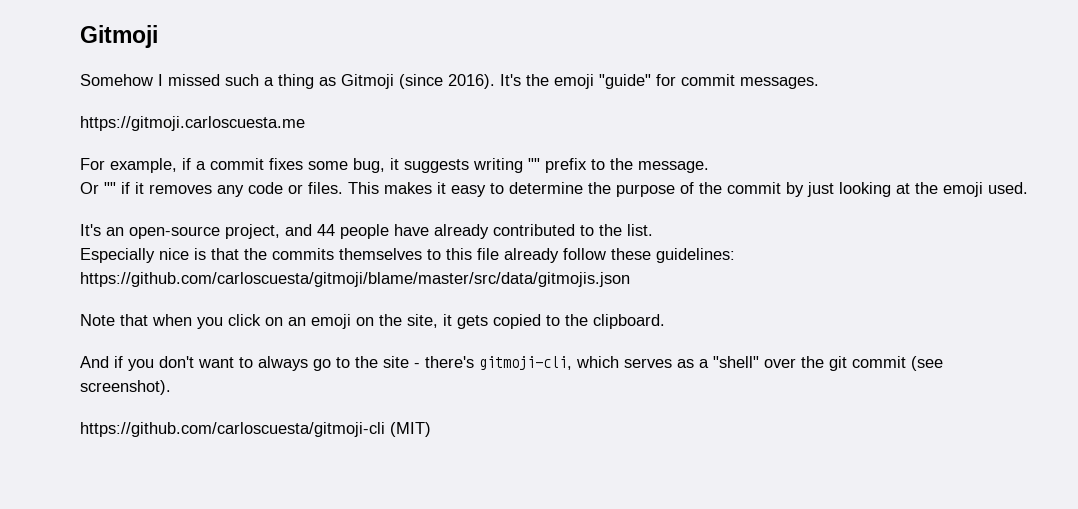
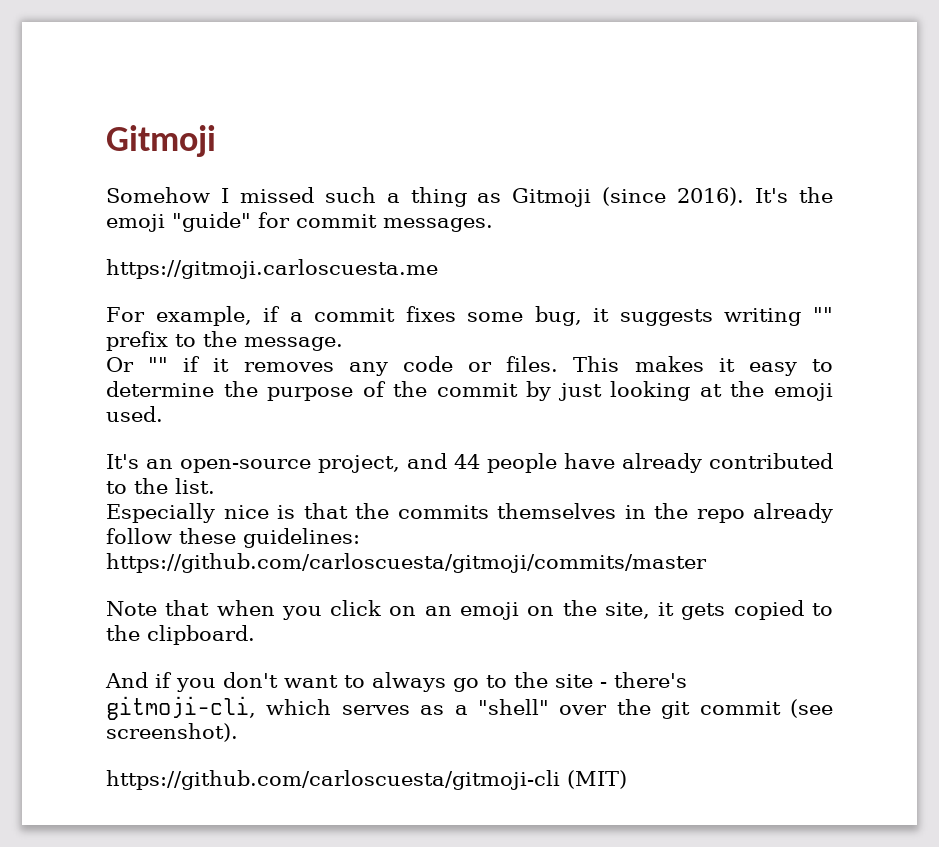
- Especially nice is that the commits themselves to this file already follow these guidelines: https://github.com/carloscuesta/gitmoji/blame/master/src/data/gitmojis.json
+ Especially nice is that the commits themselves in the repo already follow these guidelines: https://github.com/carloscuesta/gitmoji/commits/master

